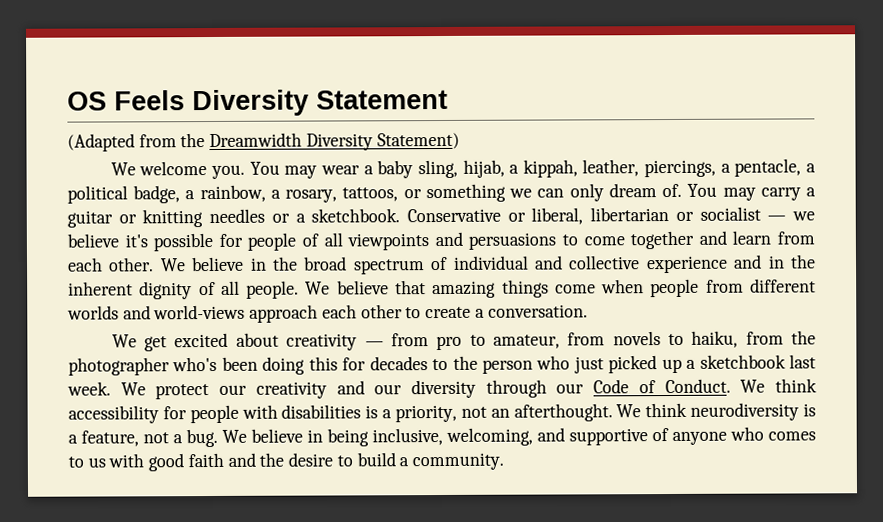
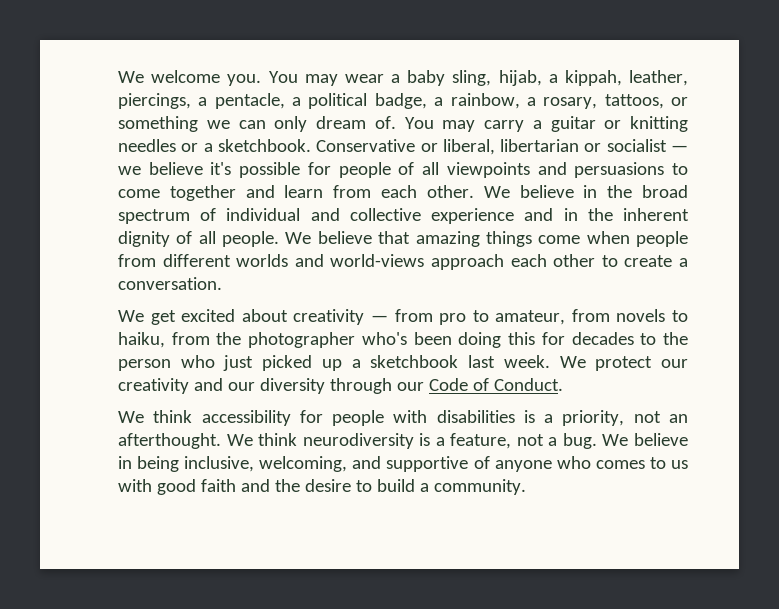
- OS Feels Diversity Statement
- (Adapted from the Dreamwidth Diversity Statement)
- We protect our creativity and our diversity through our Code of Conduct. We think accessibility for people with disabilities is a priority, not an afterthought.
+ We protect our creativity and our diversity through our Code of Conduct.
+ We think accessibility for people with disabilities is a priority, not an afterthought.

